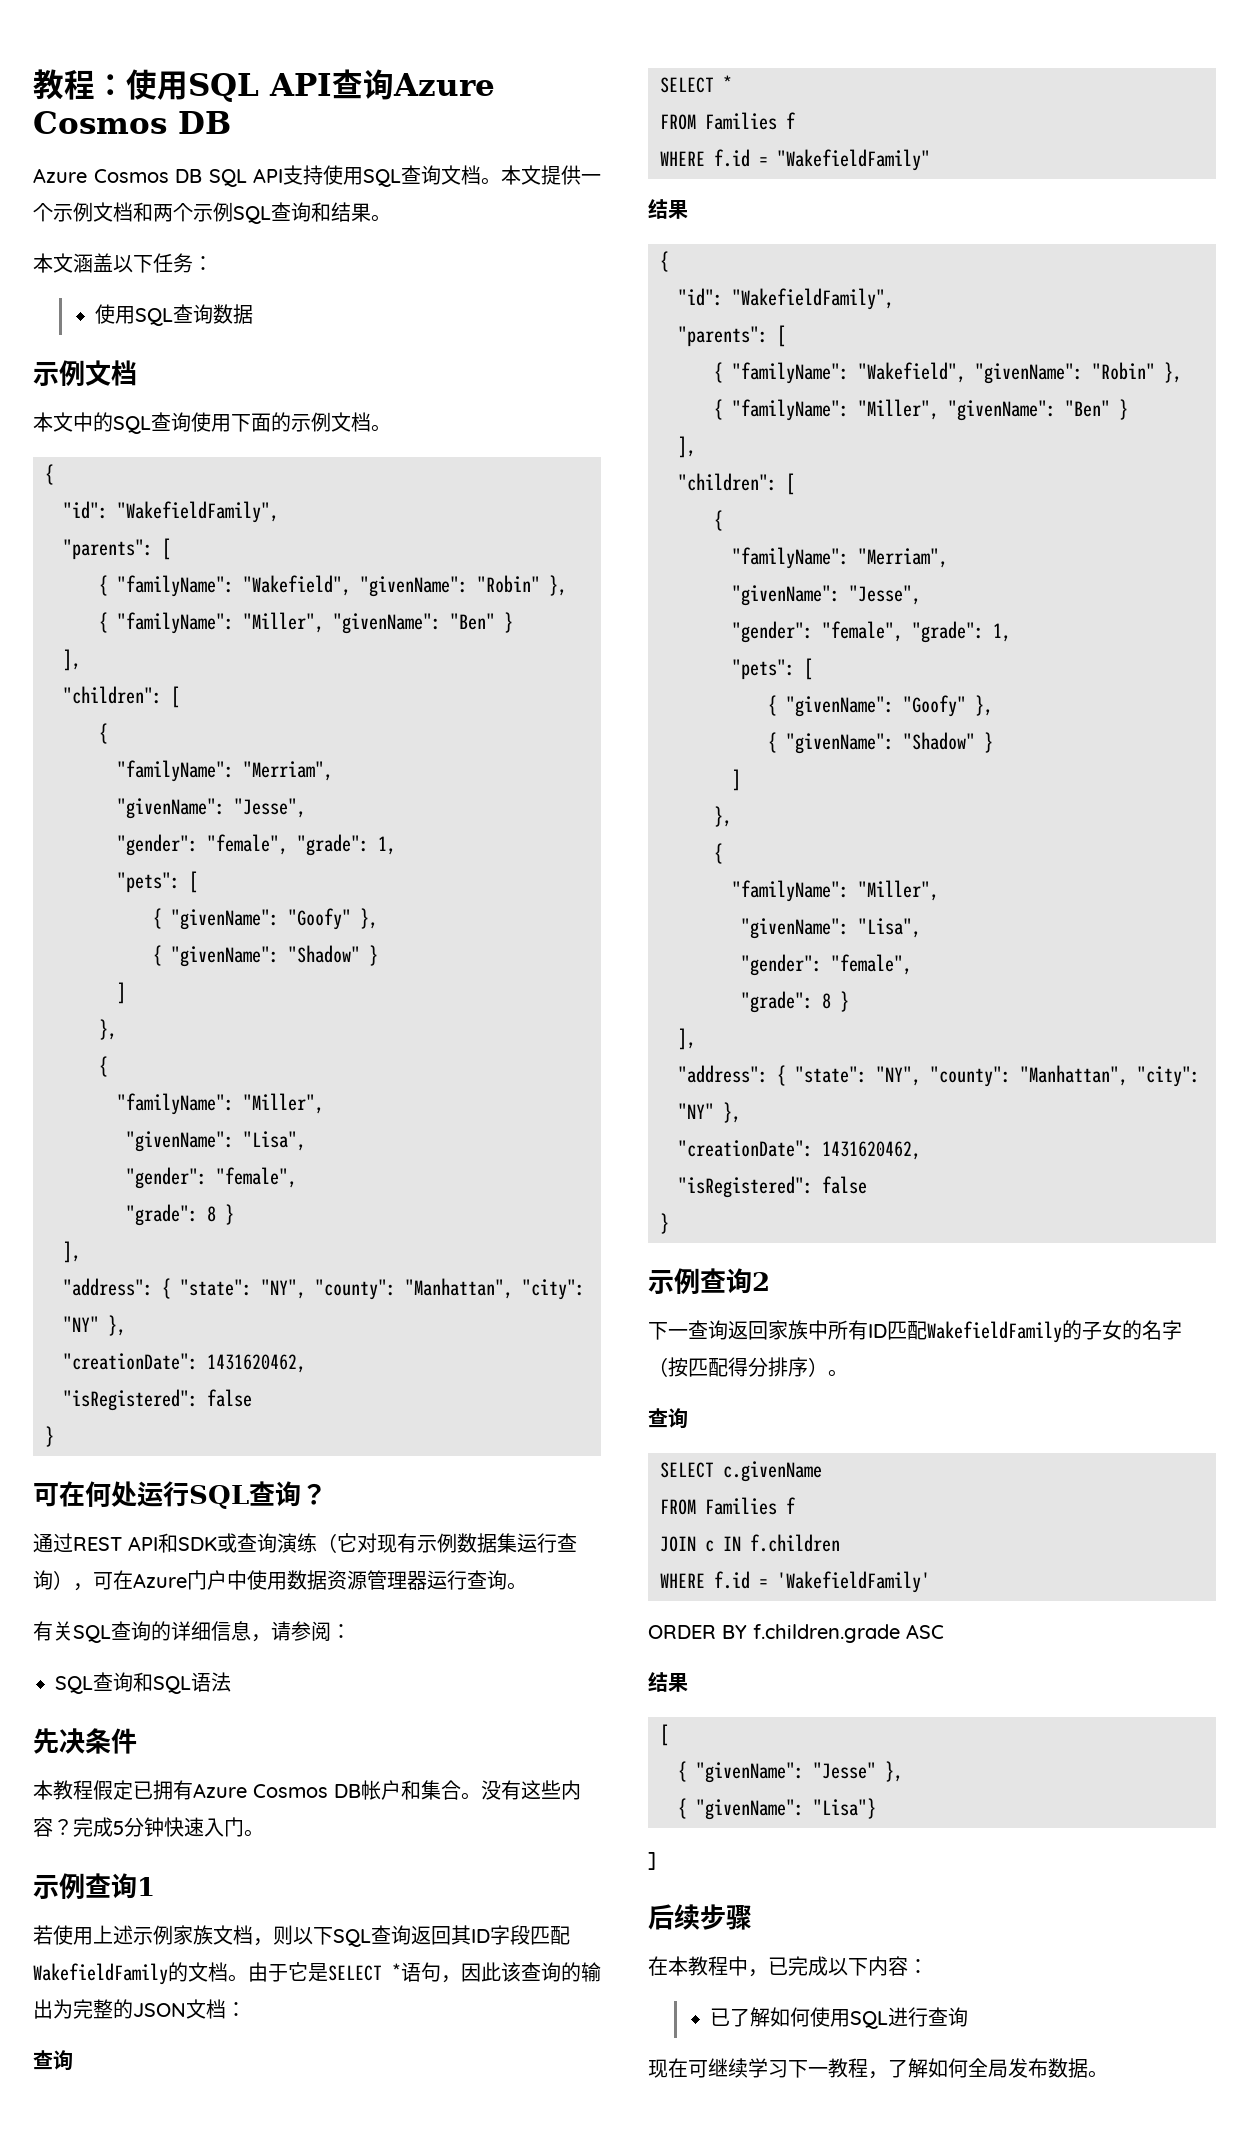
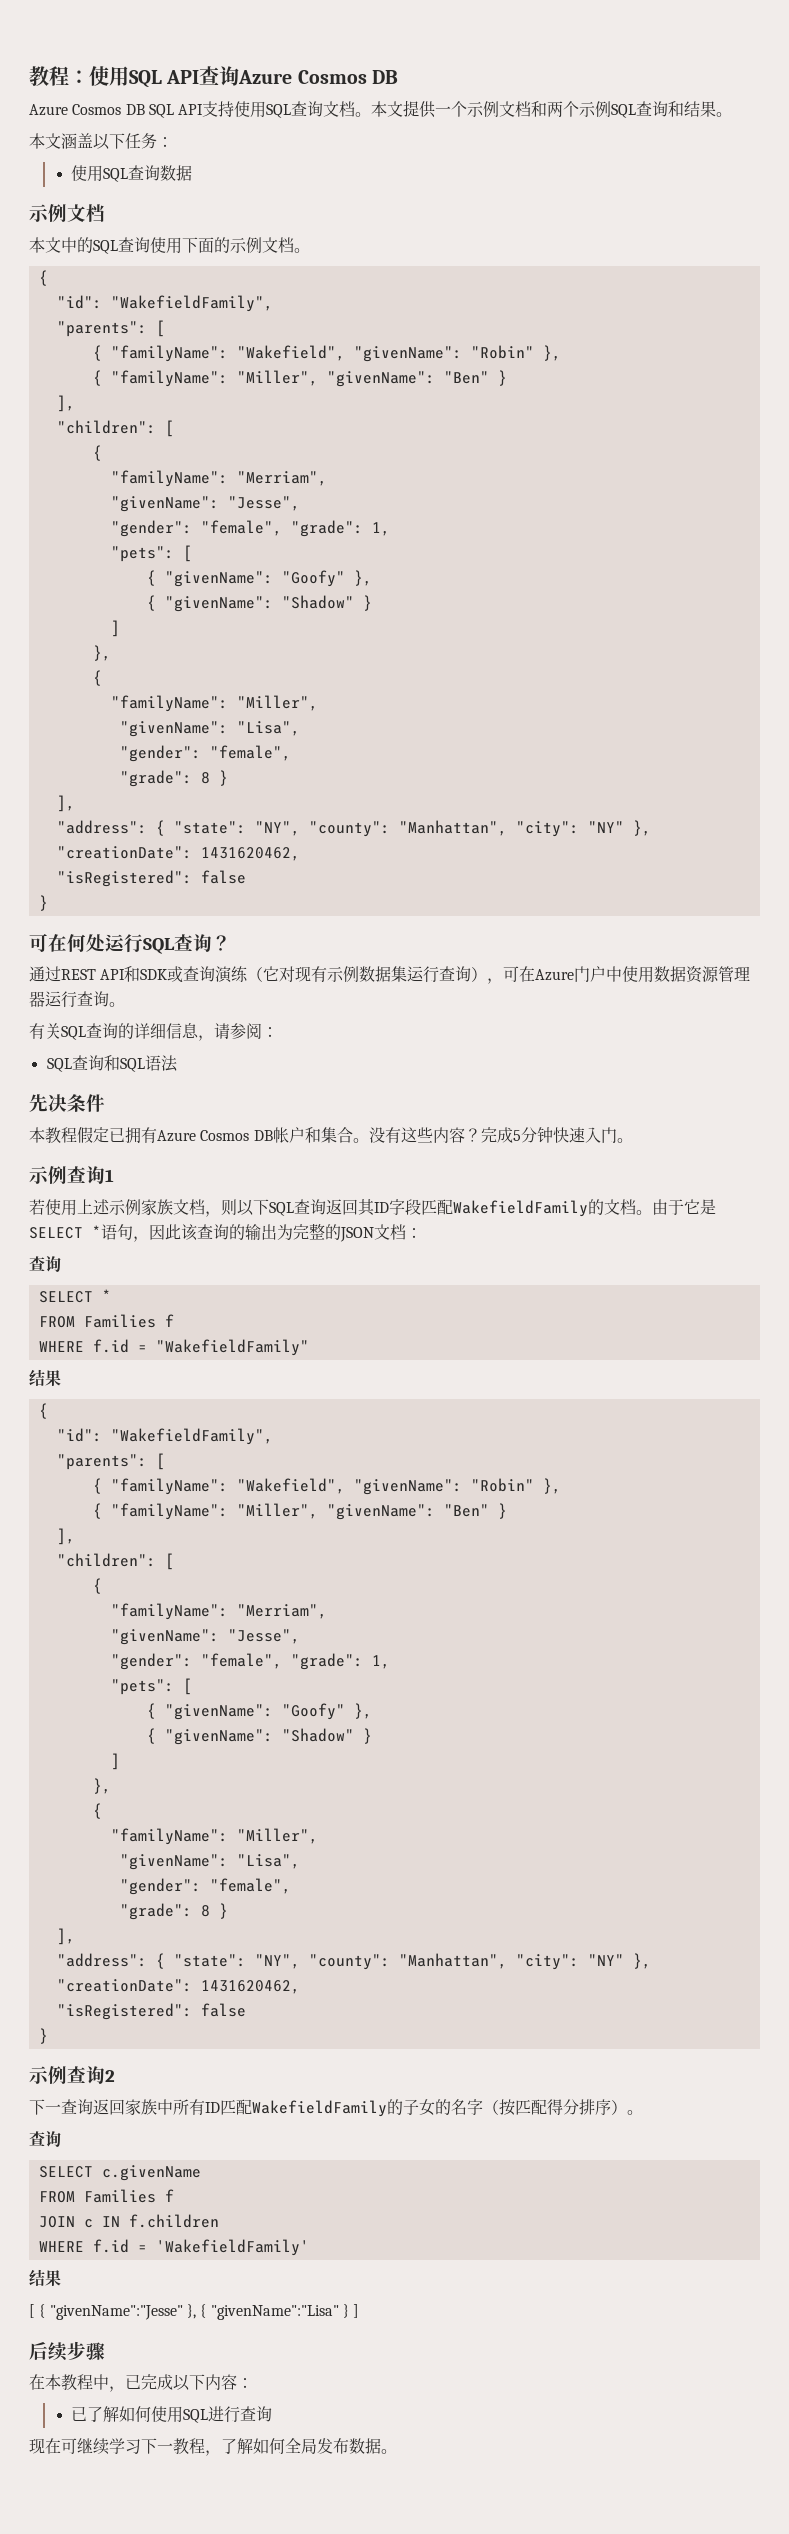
  WHERE f.id = 'WakefieldFamily'
- ORDER BY f.children.grade ASC
  结果
- [
- { "givenName": "Jesse" },
- { "givenName": "Lisa"}
- ]
+ [ { "givenName":"Jesse" }, { "givenName":"Lisa" } ]

